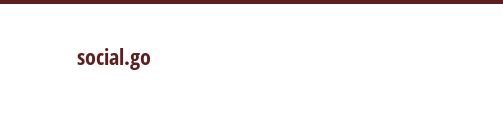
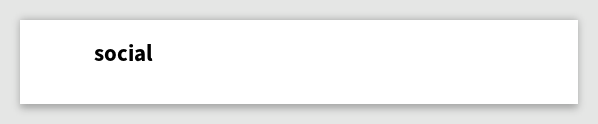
- social.go
+ social

